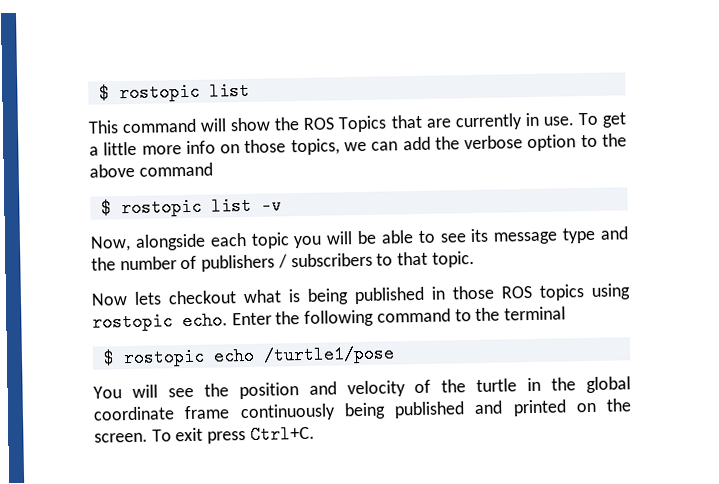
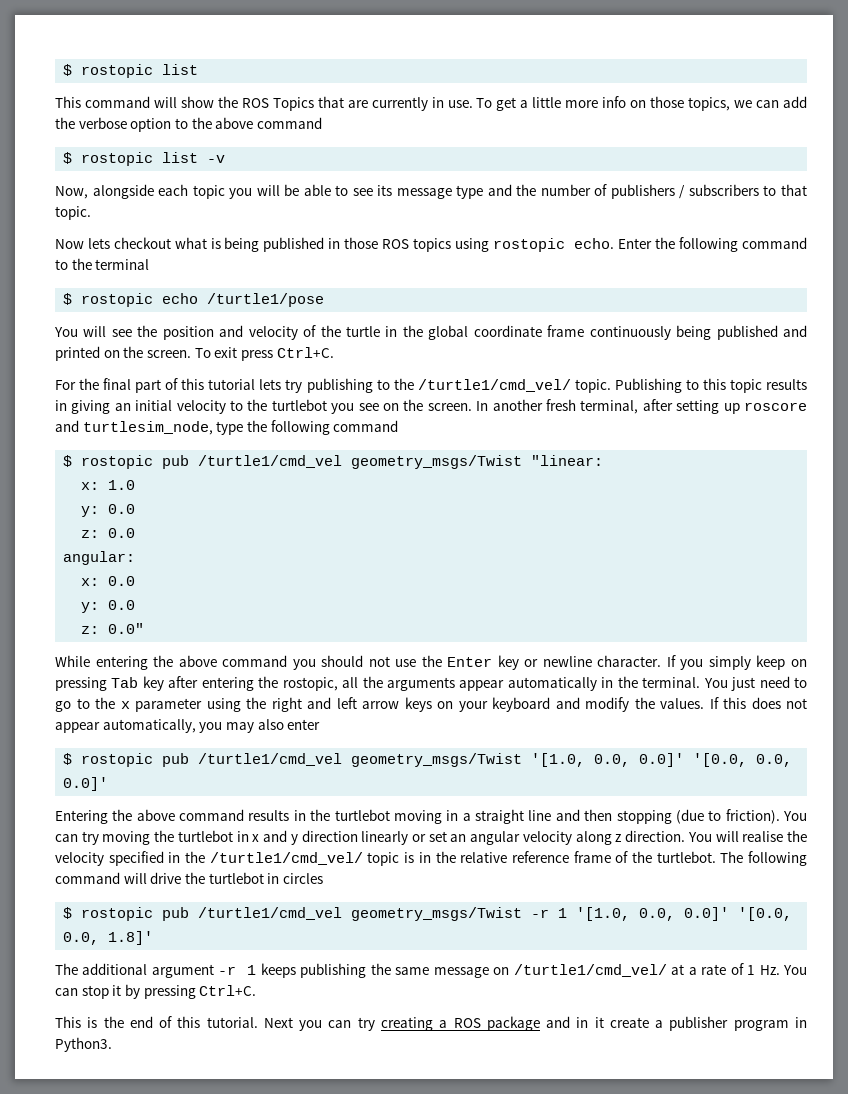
+ For the final part of this tutorial lets try publishing to the /turtle1/cmd_vel/ topic. Publishing to this topic results in giving an initial velocity to the turtlebot you see on the screen. In another fresh terminal, after setting up roscore and turtlesim_node, type the following command
+ $ rostopic pub /turtle1/cmd_vel geometry_msgs/Twist "linear:
+ x: 1.0
+ y: 0.0
+ z: 0.0
+ angular:
+ x: 0.0
+ y: 0.0
+ z: 0.0"
+ While entering the above command you should not use the Enter key or newline character. If you simply keep on pressing Tab key after entering the rostopic, all the arguments appear automatically in the terminal. You just need to go to the x parameter using the right and left arrow keys on your keyboard and modify the values. If this does not appear automatically, you may also enter
+ $ rostopic pub /turtle1/cmd_vel geometry_msgs/Twist '[1.0, 0.0, 0.0]' '[0.0, 0.0, 0.0]'
+ Entering the above command results in the turtlebot moving in a straight line and then stopping (due to friction). You can try moving the turtlebot in x and y direction linearly or set an angular velocity along z direction. You will realise the velocity specified in the /turtle1/cmd_vel/ topic is in the relative reference frame of the turtlebot. The following command will drive the turtlebot in circles
+ $ rostopic pub /turtle1/cmd_vel geometry_msgs/Twist -r 1 '[1.0, 0.0, 0.0]' '[0.0, 0.0, 1.8]'
+ The additional argument -r 1 keeps publishing the same message on /turtle1/cmd_vel/ at a rate of 1 Hz. You can stop it by pressing Ctrl+C.
+ This is the end of this tutorial. Next you can try creating a ROS package and in it create a publisher program in Python3.

